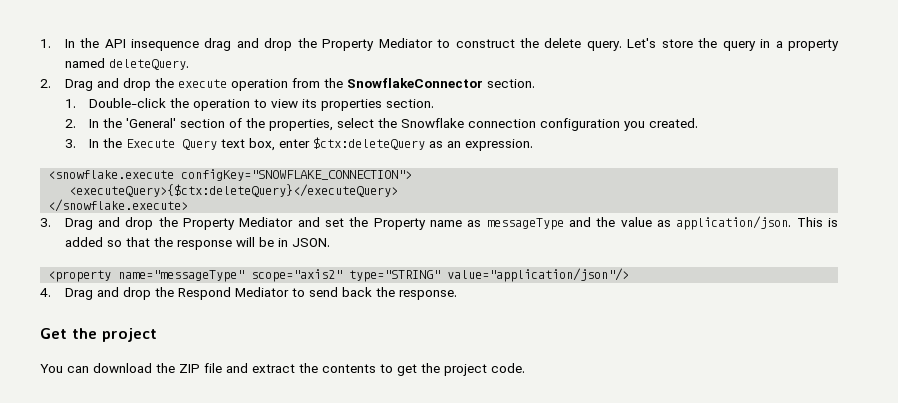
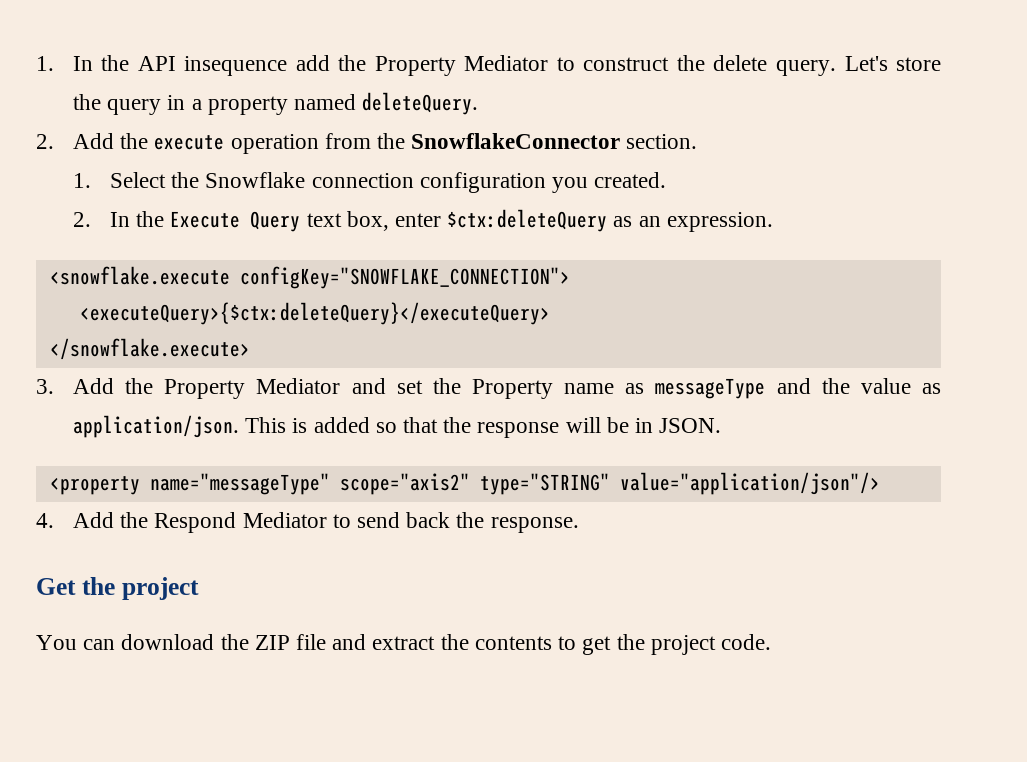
- 1. In the API insequence drag and drop the Property Mediator to construct the delete query.
+ 1. In the API insequence add the Property Mediator to construct the delete query.
- 2. Drag and drop the execute operation from the SnowflakeConnector section.
+ 2. Add the execute operation from the SnowflakeConnector section.
- 1. Double-click the operation to view its properties section.
- 2. In the 'General' section of the properties, select the Snowflake connection configuration you created.
+ 1. Select the Snowflake connection configuration you created.
- 3. In the Execute Query text box, enter $ctx:deleteQuery as an expression.
+ 2. In the Execute Query text box, enter $ctx:deleteQuery as an expression.
- 3. Drag and drop the Property Mediator and set the Property name as messageType and the value as application/json.
+ 3. Add the Property Mediator and set the Property name as messageType and the value as application/json.
- 4. Drag and drop the Respond Mediator to send back the response.
+ 4. Add the Respond Mediator to send back the response.

